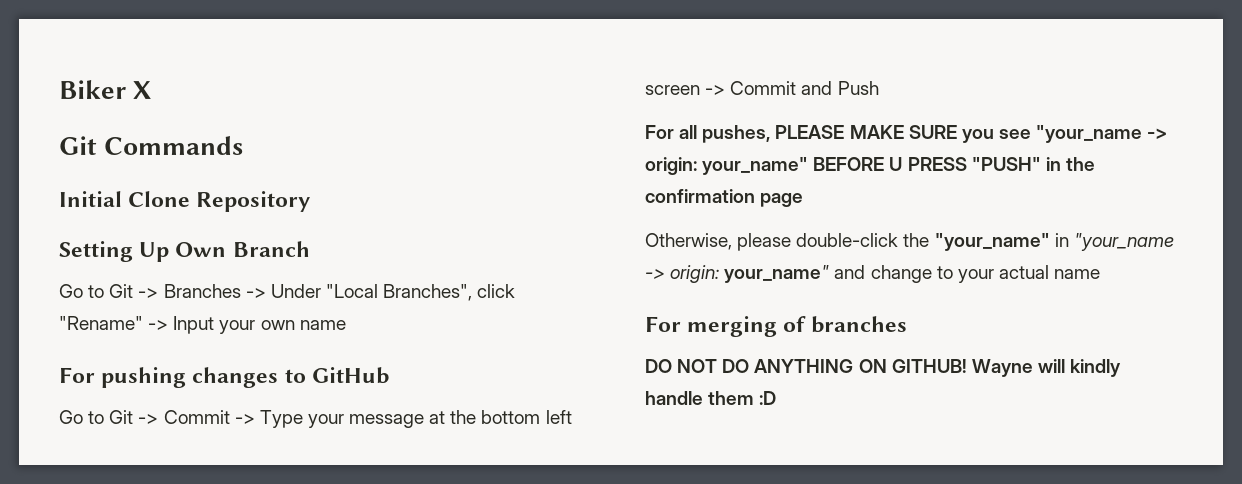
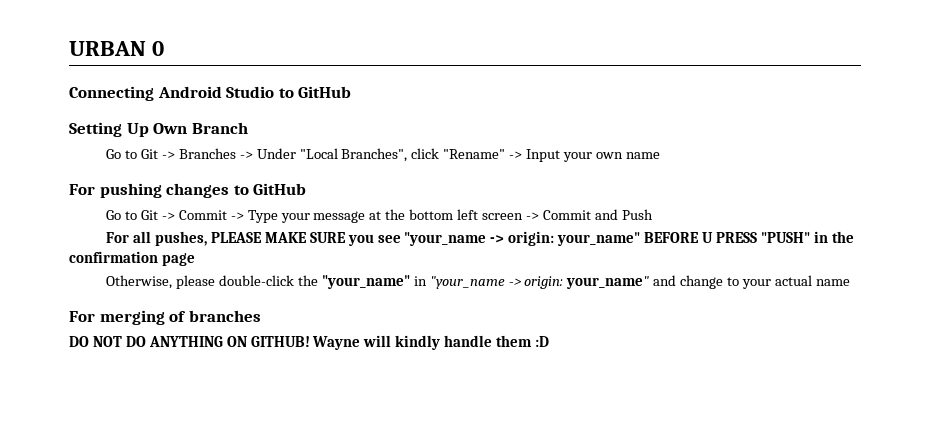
- Biker X
- Git Commands
- Initial Clone Repository
+ URBAN 0
+ Connecting Android Studio to GitHub

